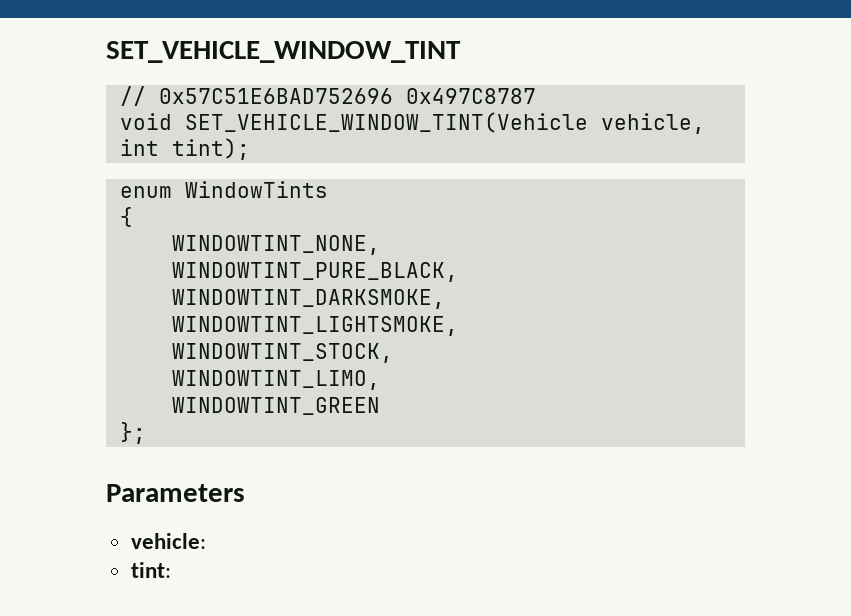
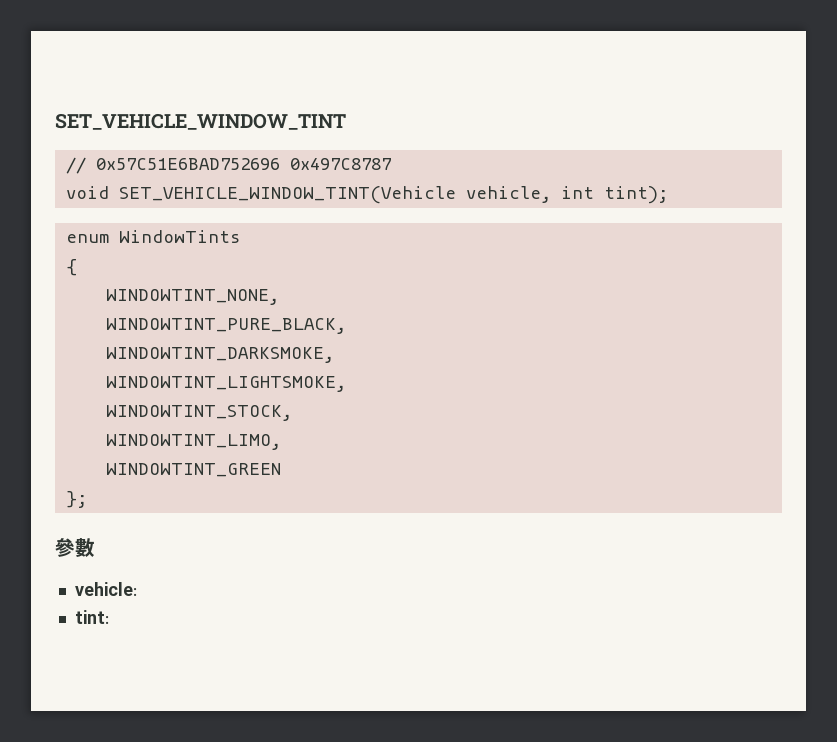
- Parameters
+ 參數

